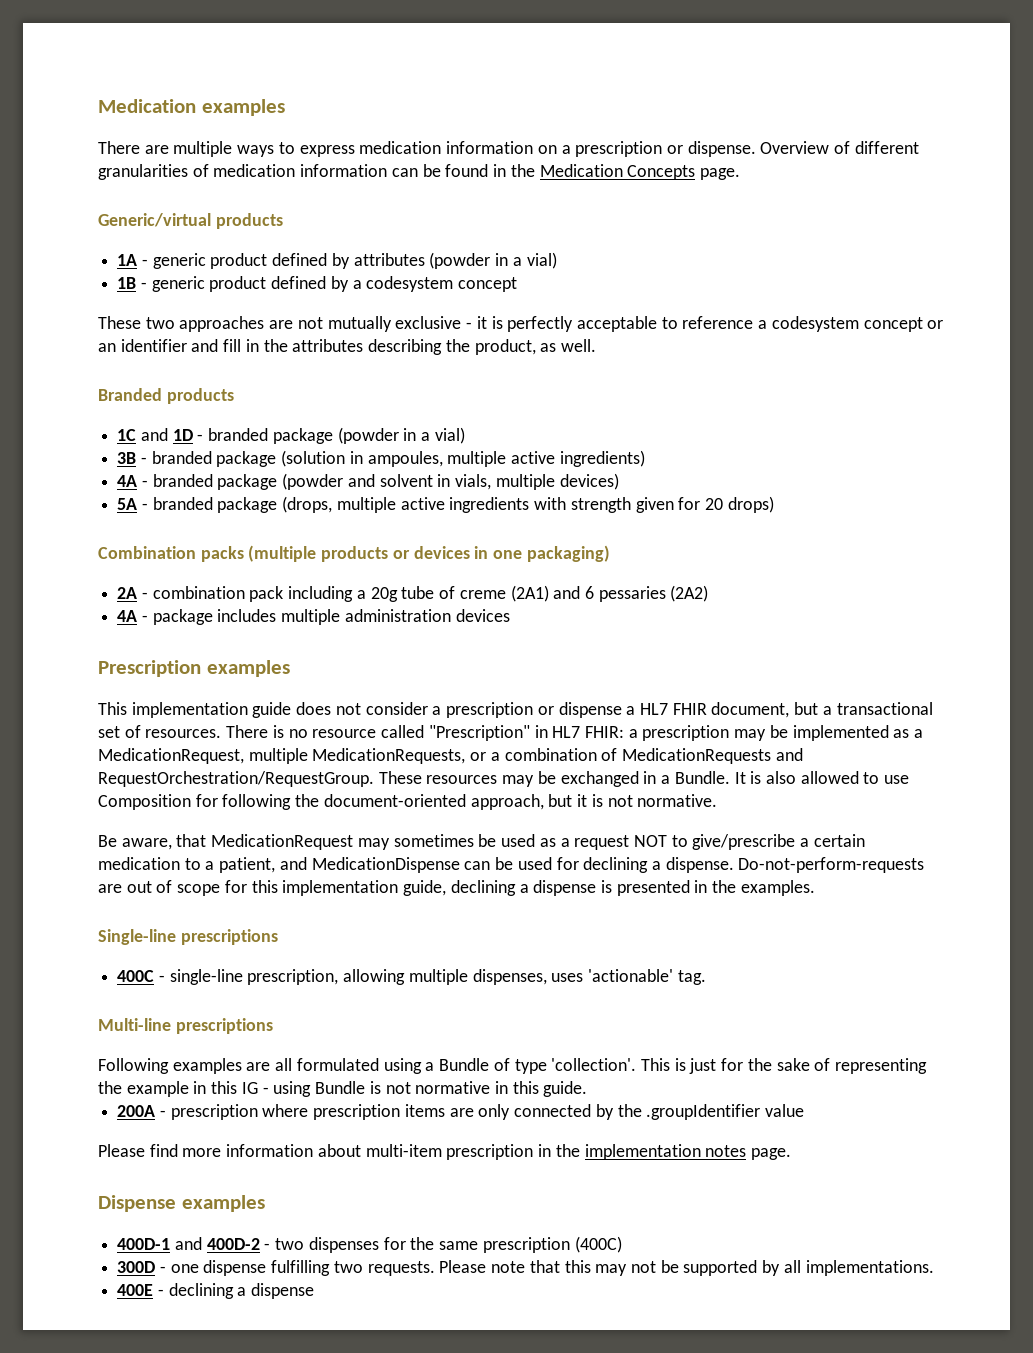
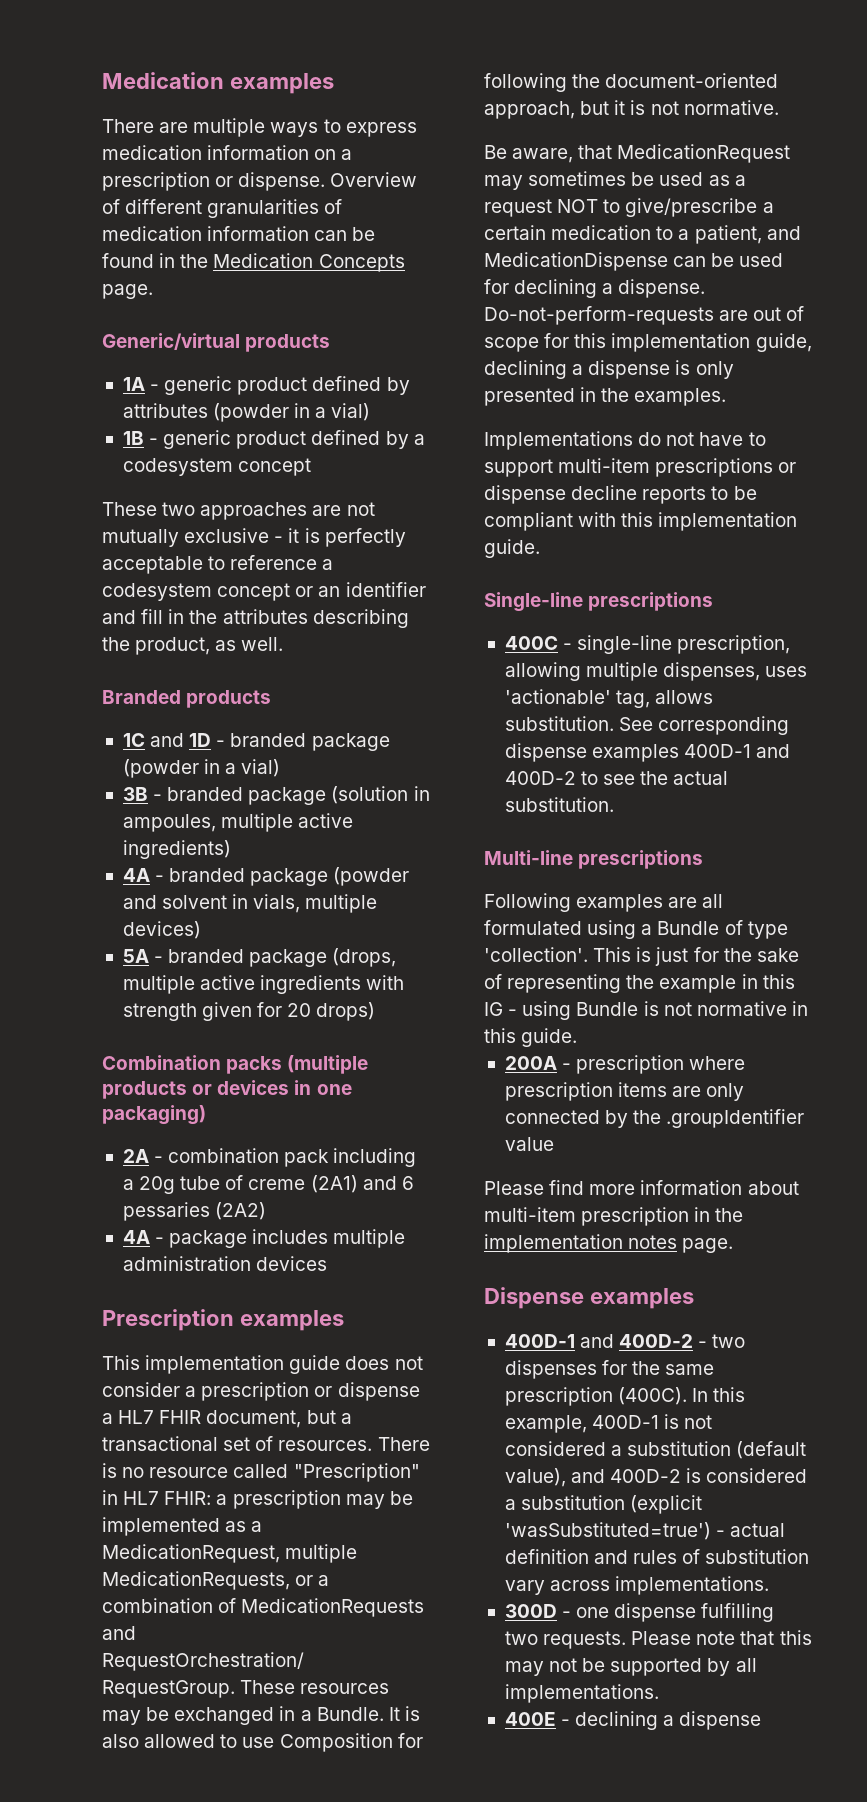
- Do-not-perform-requests are out of scope for this implementation guide, declining a dispense is presented in the examples.
+ Do-not-perform-requests are out of scope for this implementation guide, declining a dispense is only presented in the examples.
+ Implementations do not have to support multi-item prescriptions or dispense decline reports to be compliant with this implementation guide.
- 400C - single-line prescription, allowing multiple dispenses, uses 'actionable' tag.
+ 400C - single-line prescription, allowing multiple dispenses, uses 'actionable' tag, allows substitution. See corresponding dispense examples 400D-1 and 400D-2 to see the actual substitution.
- 400D-1 and 400D-2 - two dispenses for the same prescription (400C)
+ 400D-1 and 400D-2 - two dispenses for the same prescription (400C). In this example, 400D-1 is not considered a substitution (default value), and 400D-2 is considered a substitution (explicit 'wasSubstituted=true') - actual definition and rules of substitution vary across implementations.

